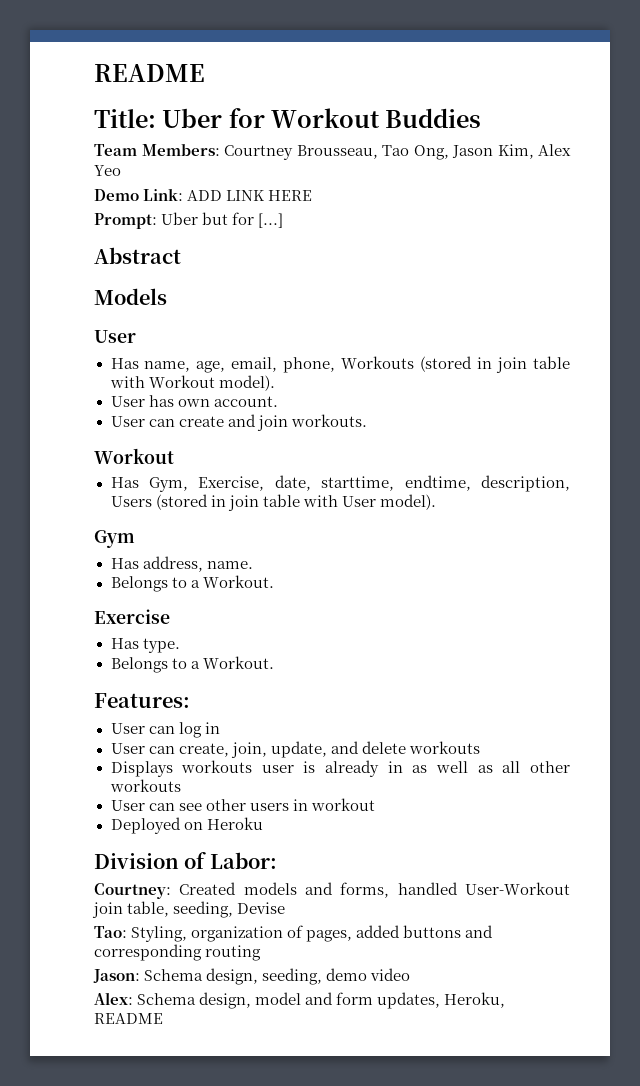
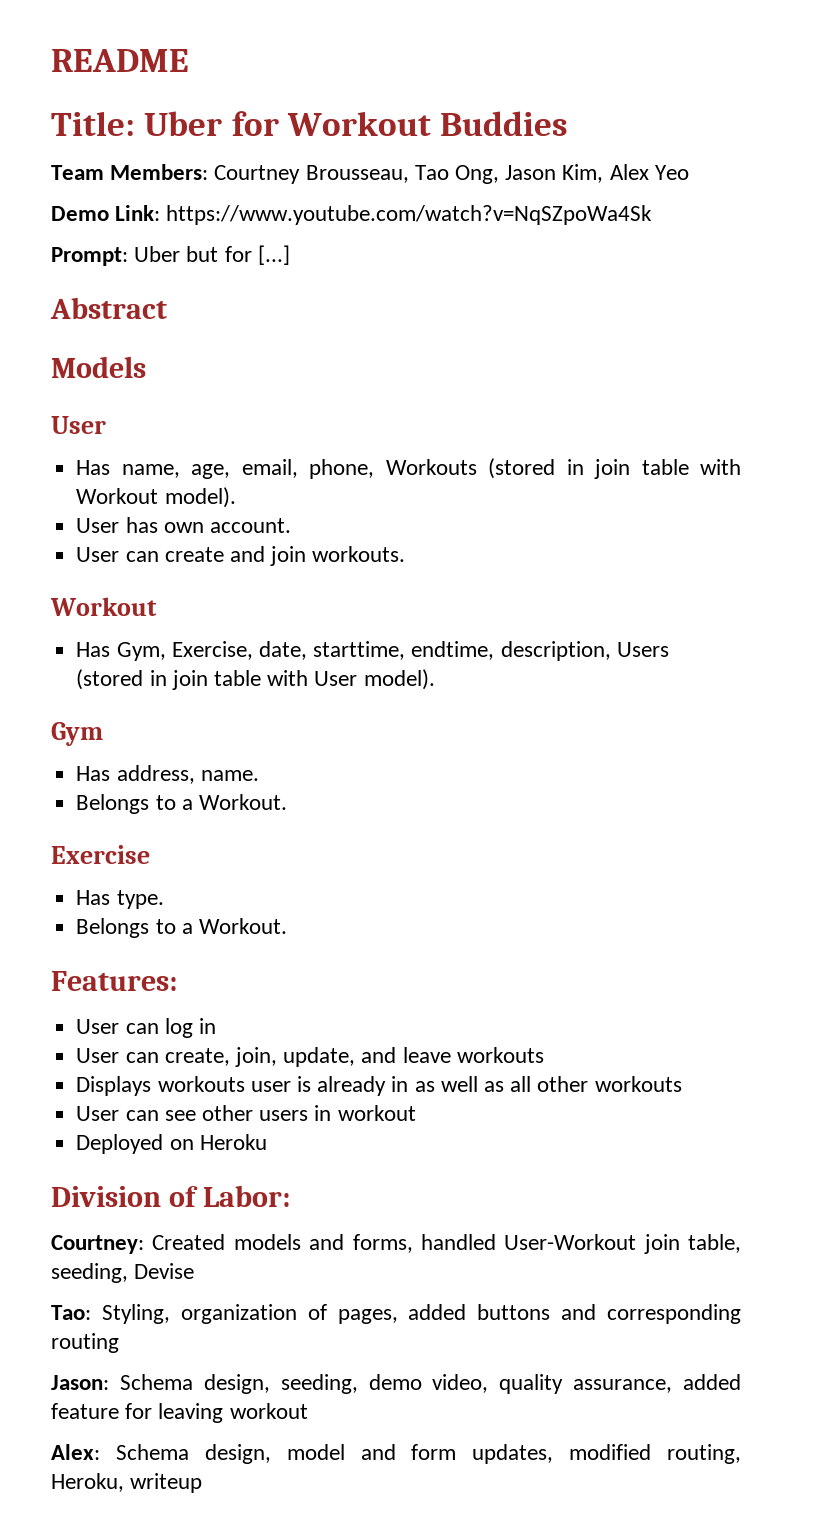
- Demo Link: ADD LINK HERE
+ Demo Link: https://www.youtube.com/watch?v=NqSZpoWa4Sk
- User can create, join, update, and delete workouts
+ User can create, join, update, and leave workouts
- Jason: Schema design, seeding, demo video
+ Jason: Schema design, seeding, demo video, quality assurance, added feature for leaving workout
- Alex: Schema design, model and form updates, Heroku, README
+ Alex: Schema design, model and form updates, modified routing, Heroku, writeup

